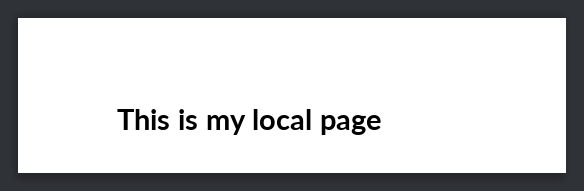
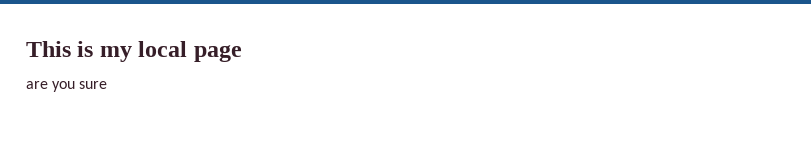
+ are you sure

